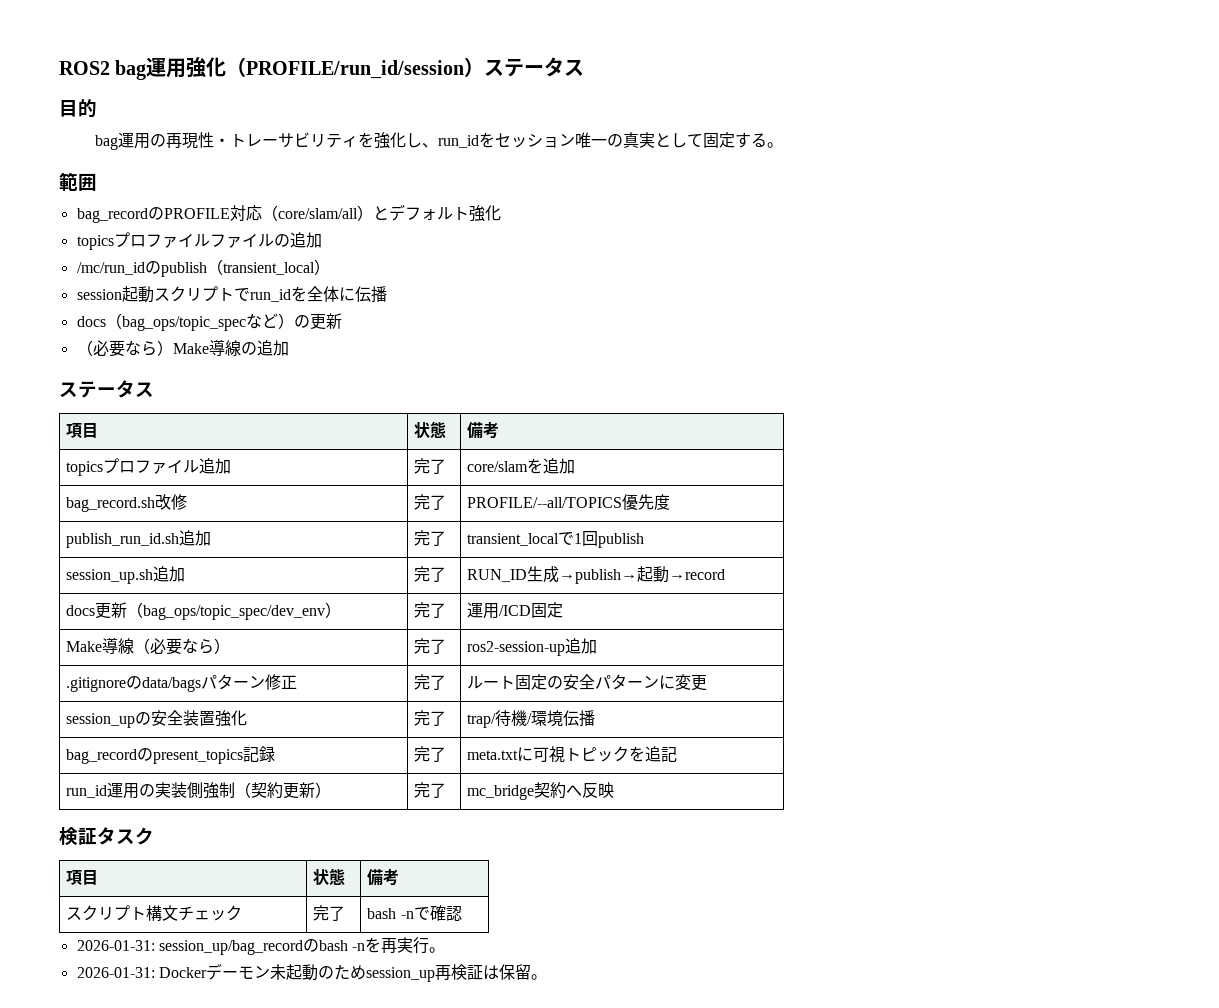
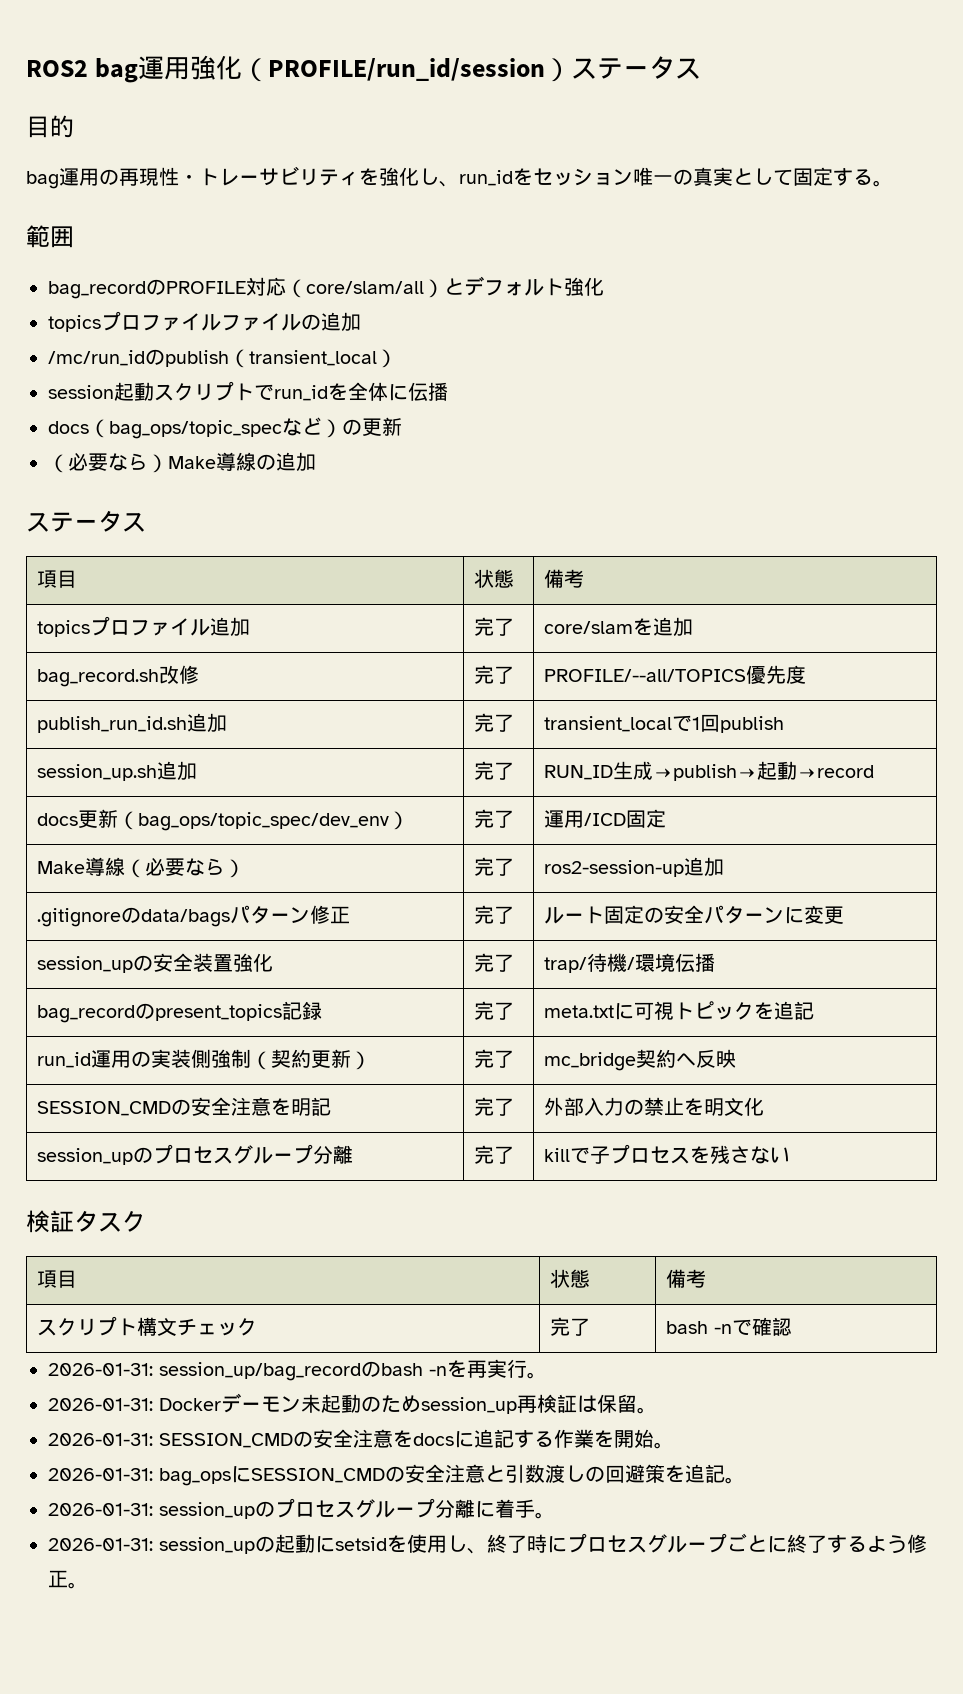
+ SESSION_CMDの安全注意を明記 | 完了 | 外部入力の禁止を明文化
+ session_upのプロセスグループ分離 | 完了 | killで子プロセスを残さない
+ 2026-01-31: SESSION_CMDの安全注意をdocsに追記する作業を開始。
+ 2026-01-31: bag_opsにSESSION_CMDの安全注意と引数渡しの回避策を追記。
+ 2026-01-31: session_upのプロセスグループ分離に着手。
+ 2026-01-31: session_upの起動にsetsidを使用し、終了時にプロセスグループごとに終了するよう修正。

